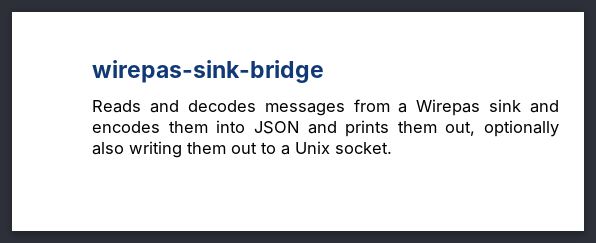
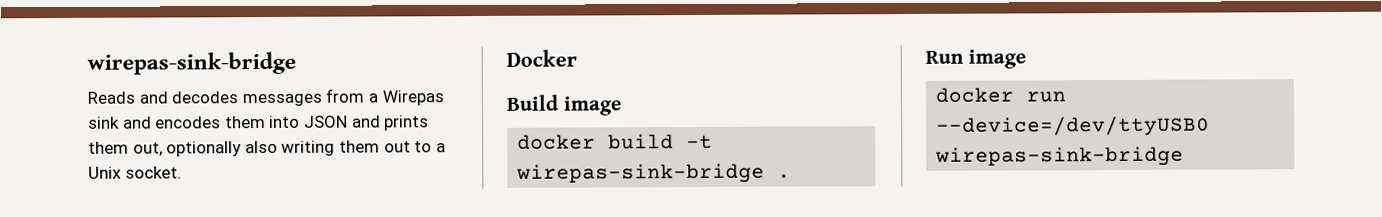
+ Docker
+ Build image
+ docker build -t wirepas-sink-bridge .
+ Run image
+ docker run --device=/dev/ttyUSB0 wirepas-sink-bridge

